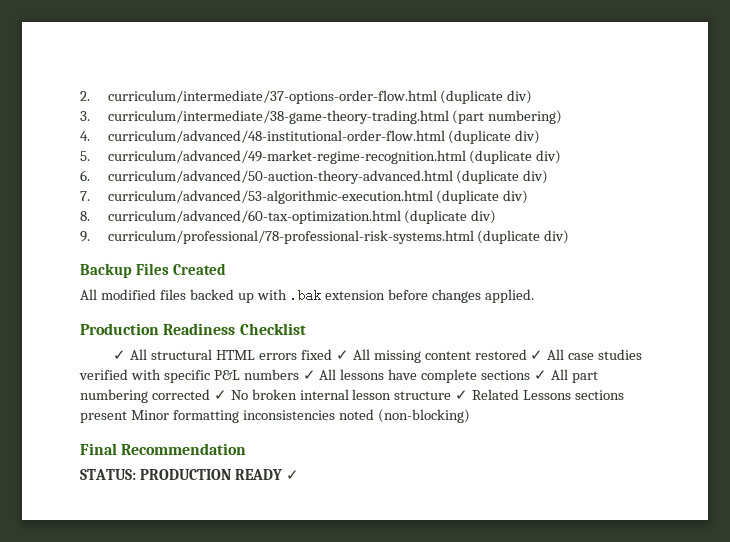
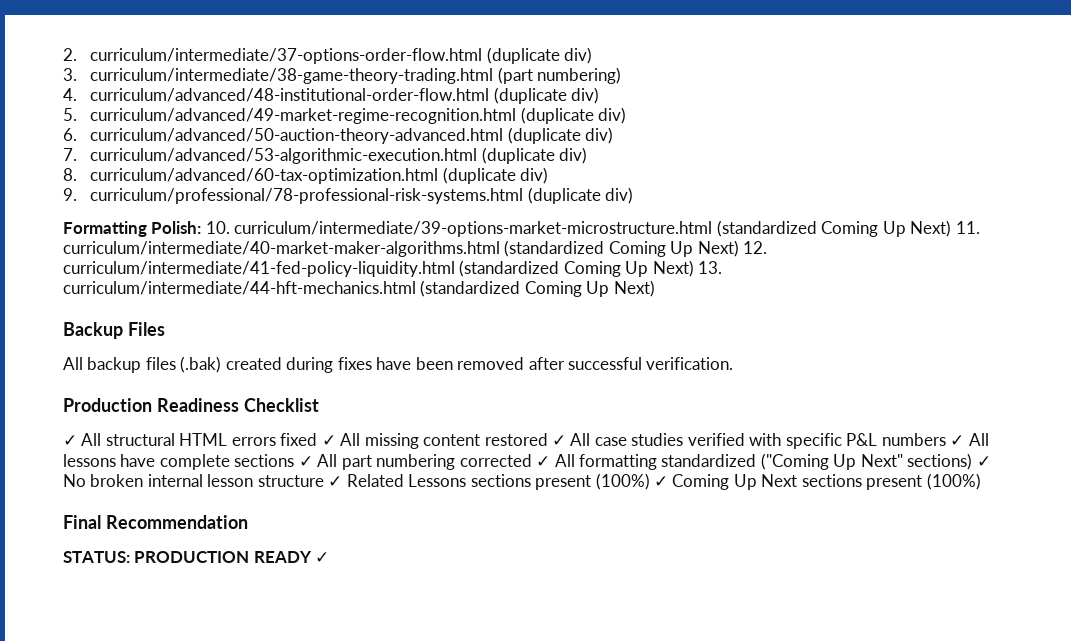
+ Formatting Polish: 10. curriculum/intermediate/39-options-market-microstructure.html (standardized Coming Up Next) 11. curriculum/intermediate/40-market-maker-algorithms.html (standardized Coming Up Next) 12. curriculum/intermediate/41-fed-policy-liquidity.html (standardized Coming Up Next) 13. curriculum/intermediate/44-hft-mechanics.html (standardized Coming Up Next)
- Backup Files Created
- All modified files backed up with .bak extension before changes applied.
+ Backup Files
+ All backup files (.bak) created during fixes have been removed after successful verification.
- ✓ All structural HTML errors fixed ✓ All missing content restored ✓ All case studies verified with specific P&L numbers ✓ All lessons have complete sections ✓ All part numbering corrected ✓ No broken internal lesson structure ✓ Related Lessons sections present Minor formatting inconsistencies noted (non-blocking)
+ ✓ All structural HTML errors fixed ✓ All missing content restored ✓ All case studies verified with specific P&L numbers ✓ All lessons have complete sections ✓ All part numbering corrected ✓ All formatting standardized ("Coming Up Next" sections) ✓ No broken internal lesson structure ✓ Related Lessons sections present (100%) ✓ Coming Up Next sections present (100%)

